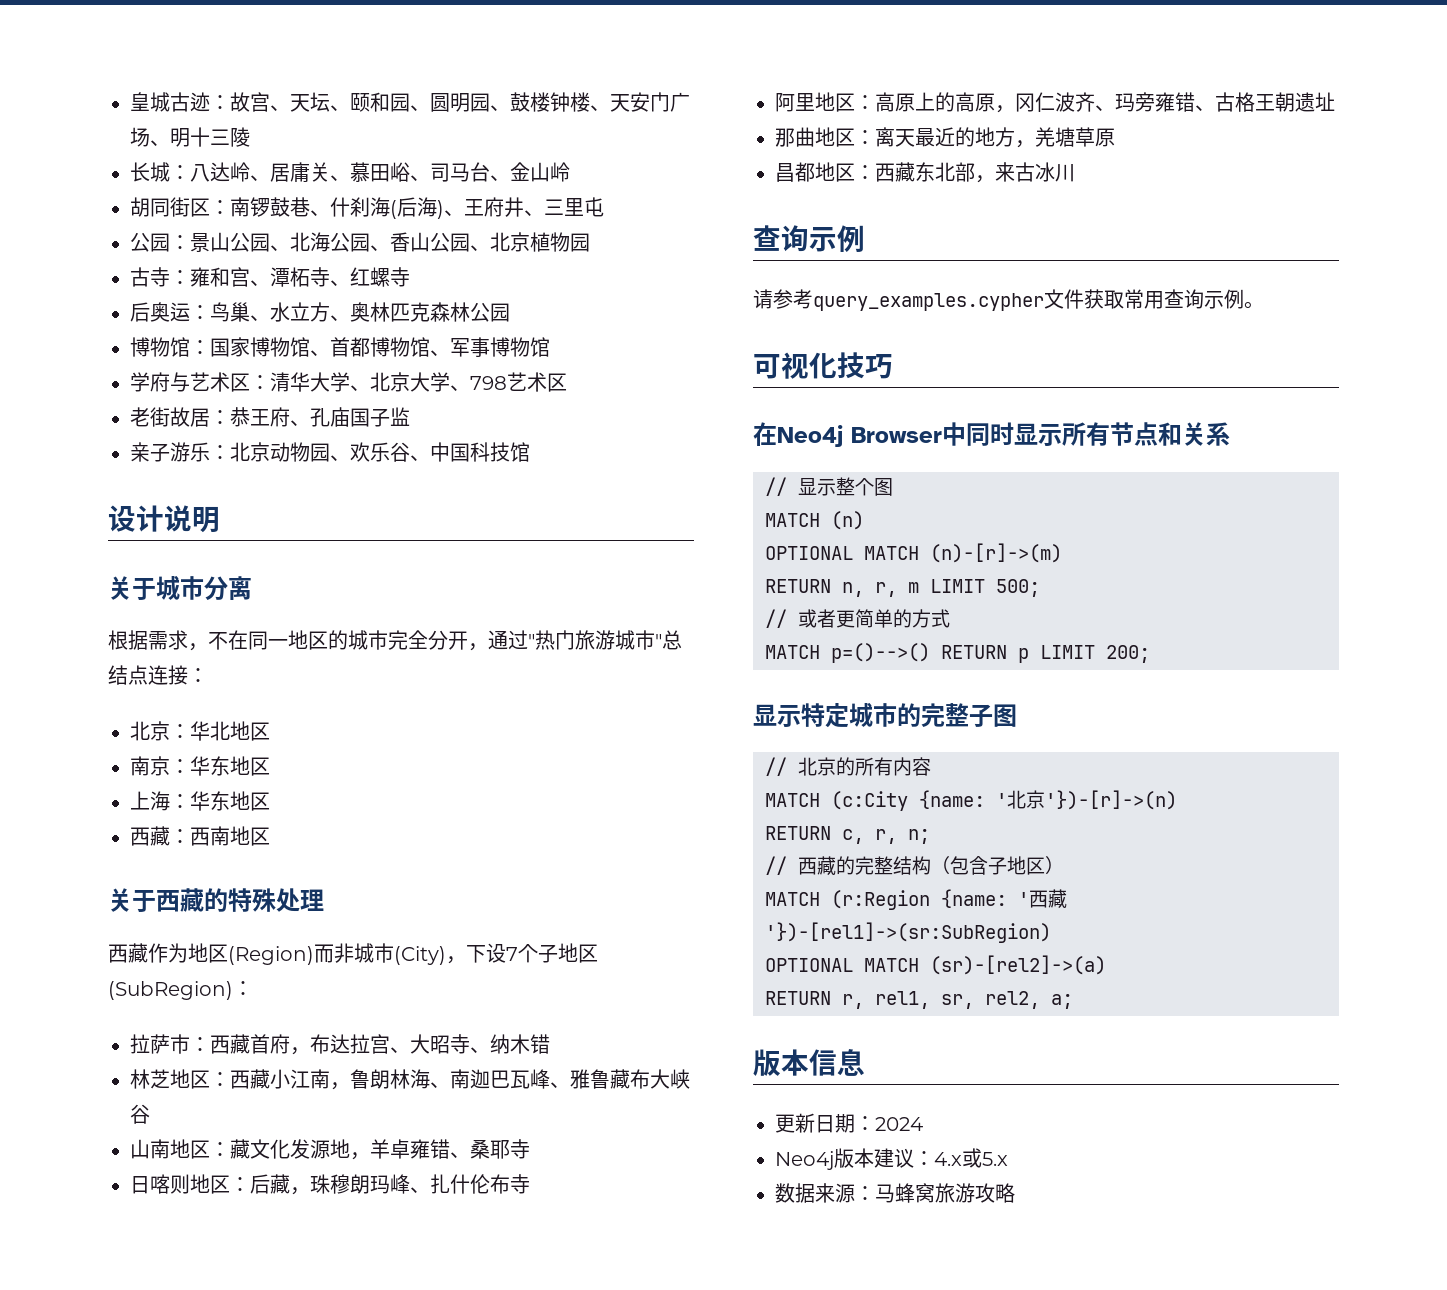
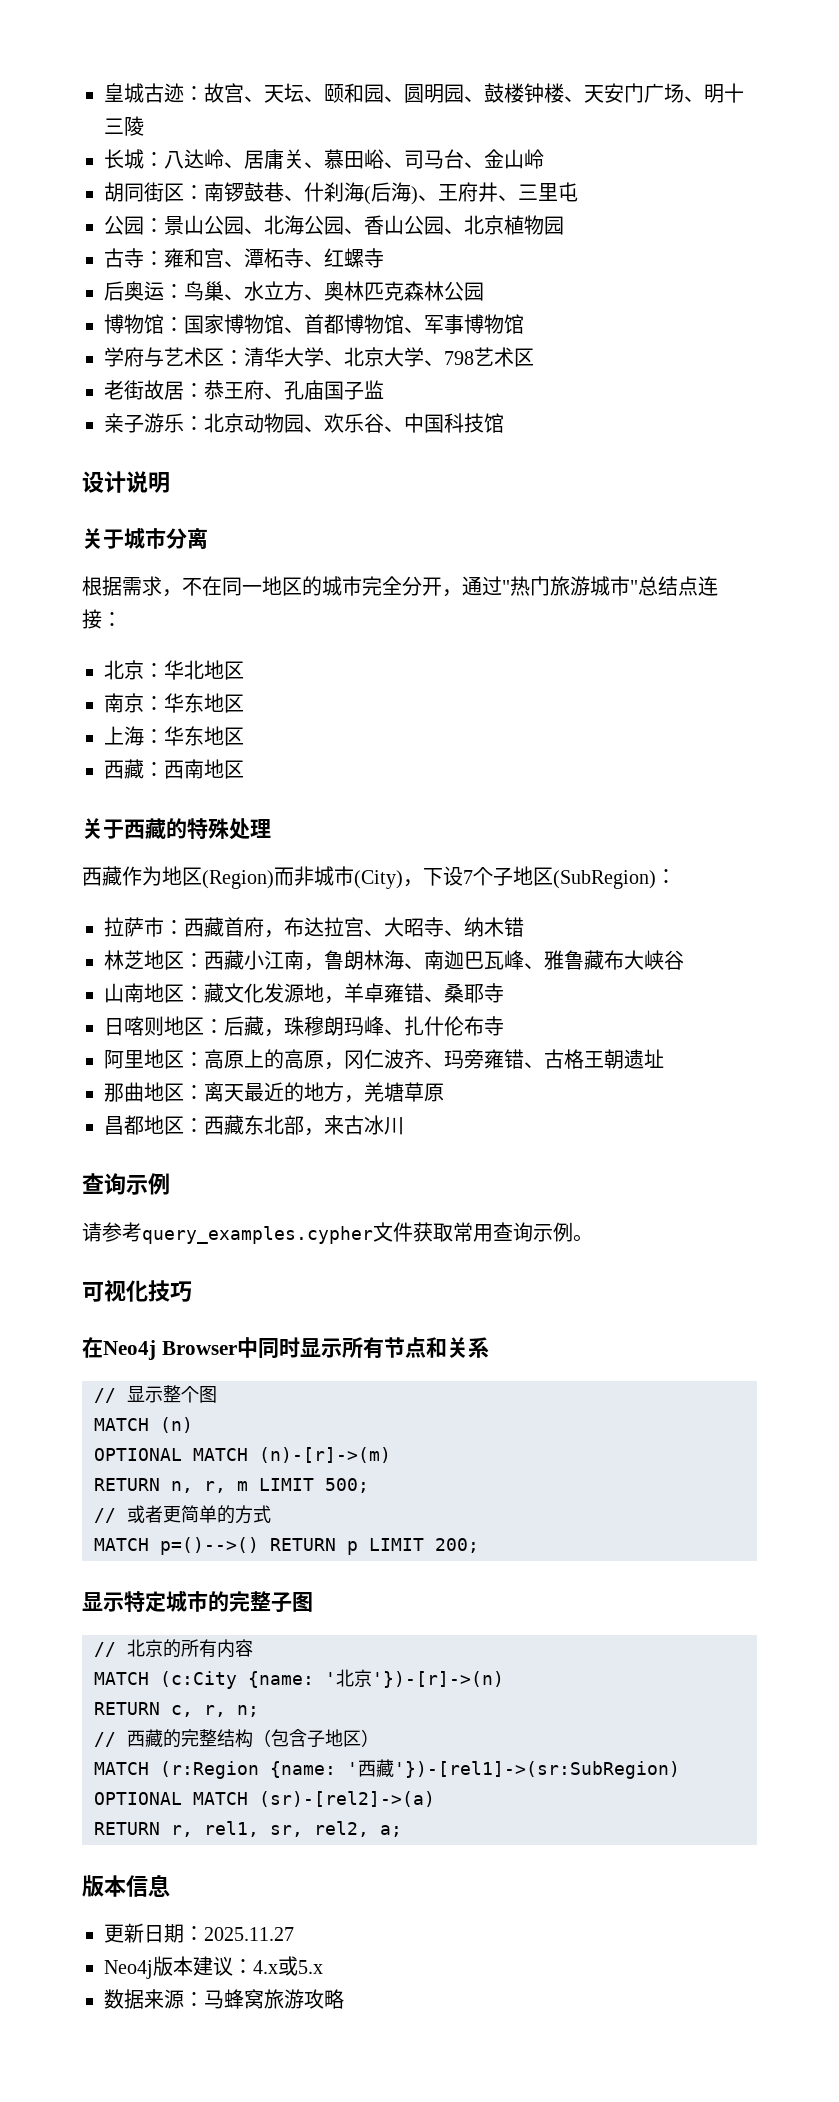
- 更新日期：2024
+ 更新日期：2025.11.27

